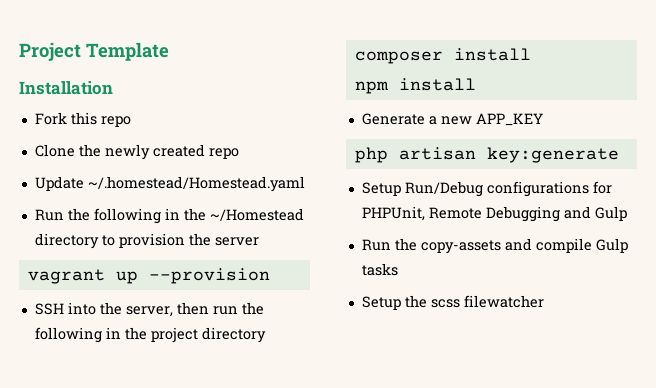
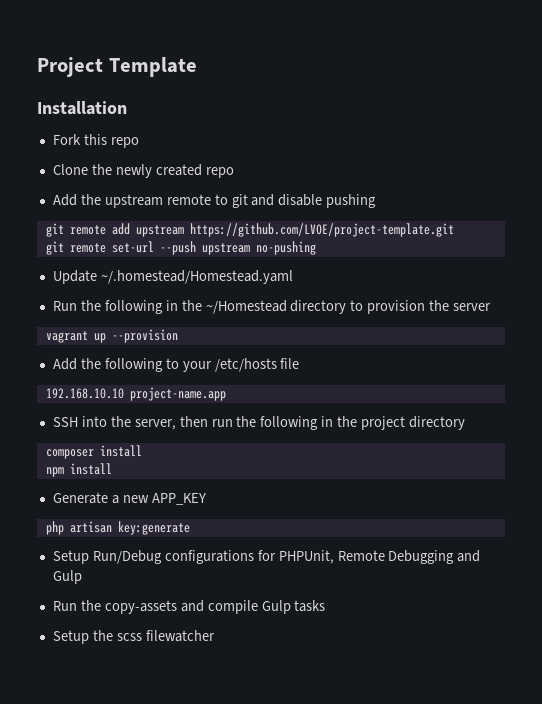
+ Add the upstream remote to git and disable pushing
+ git remote add upstream https://github.com/LVOE/project-template.git
+ git remote set-url --push upstream no-pushing
+ Add the following to your /etc/hosts file
+ 192.168.10.10 project-name.app

